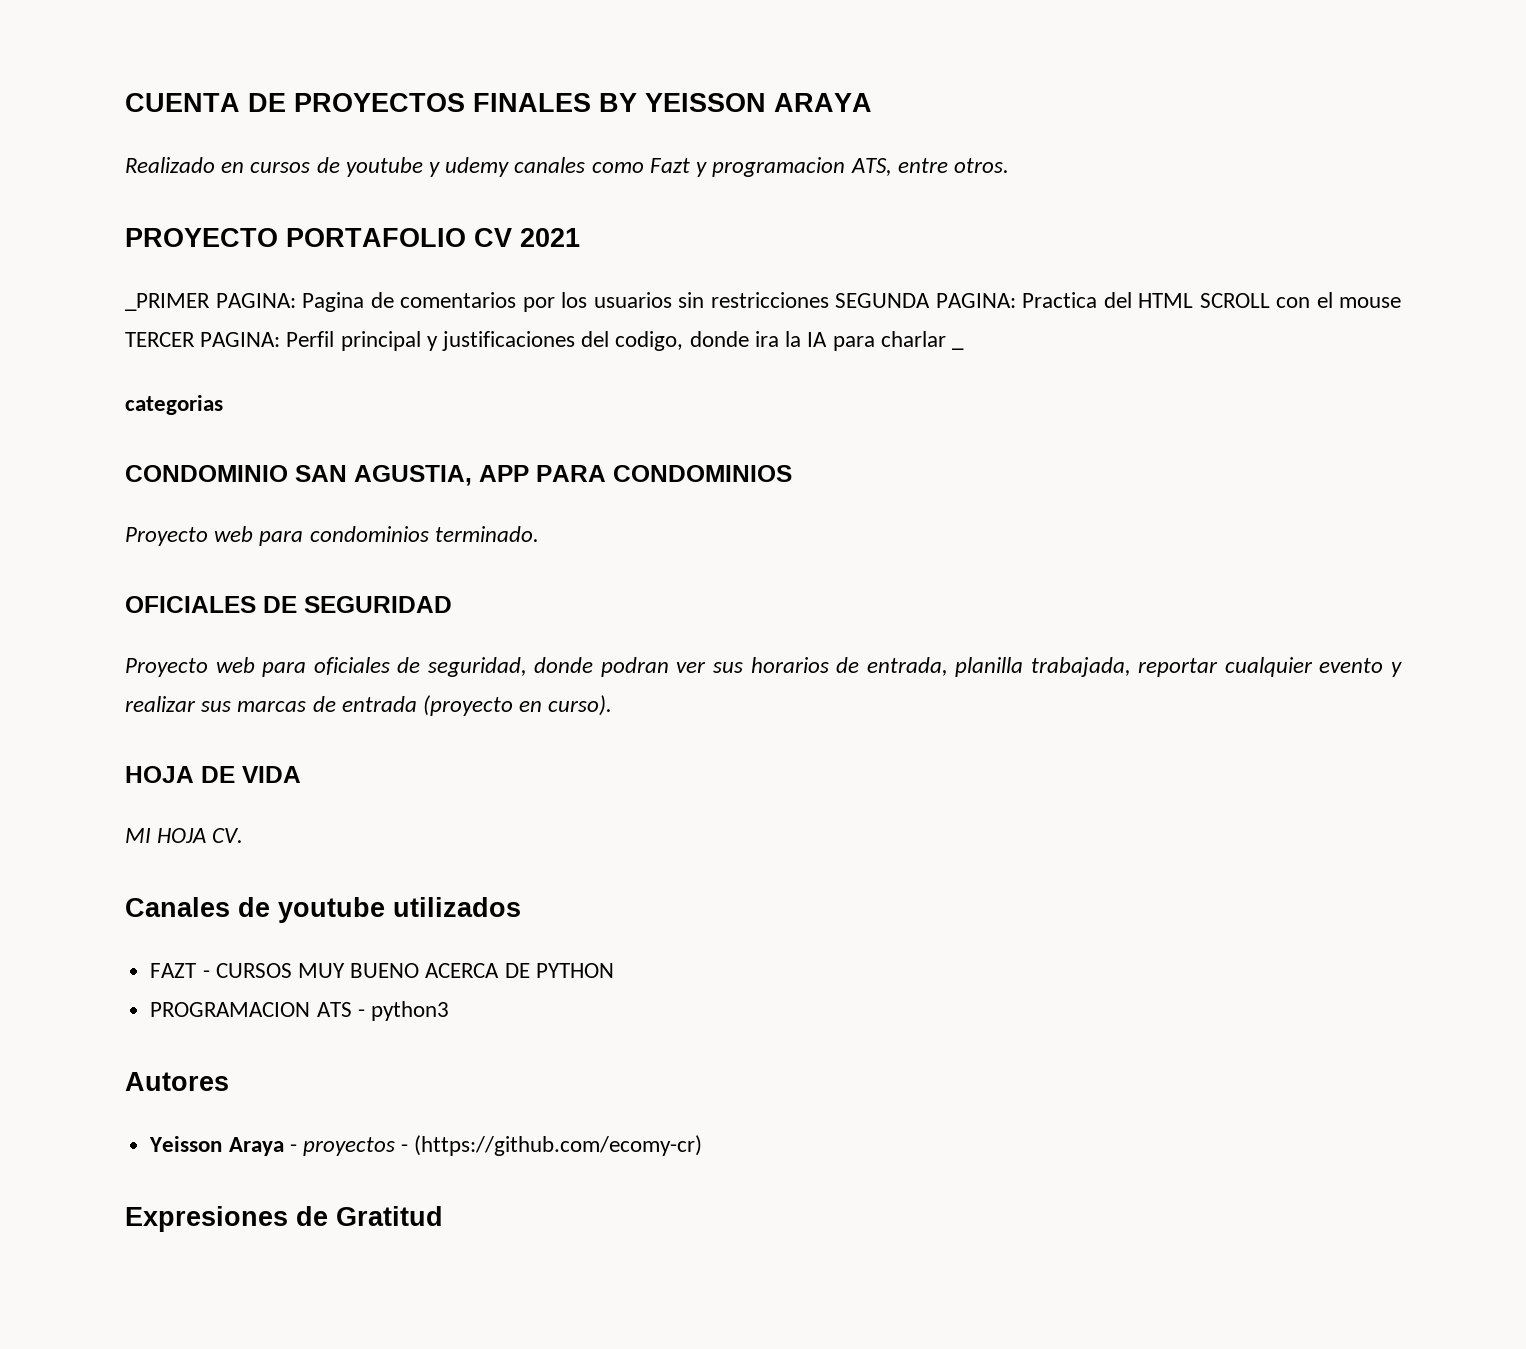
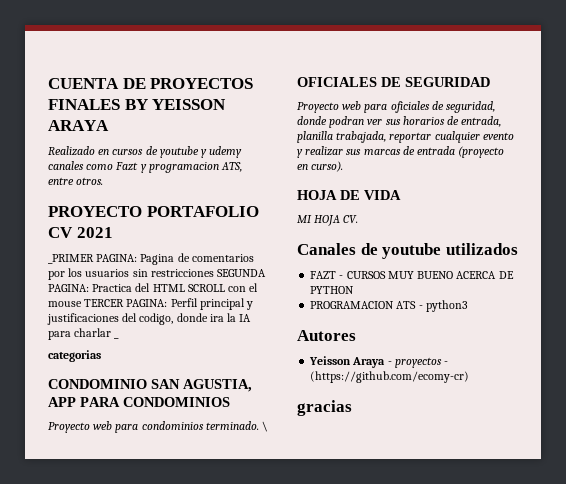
+ \
- Expresiones de Gratitud
+ gracias

